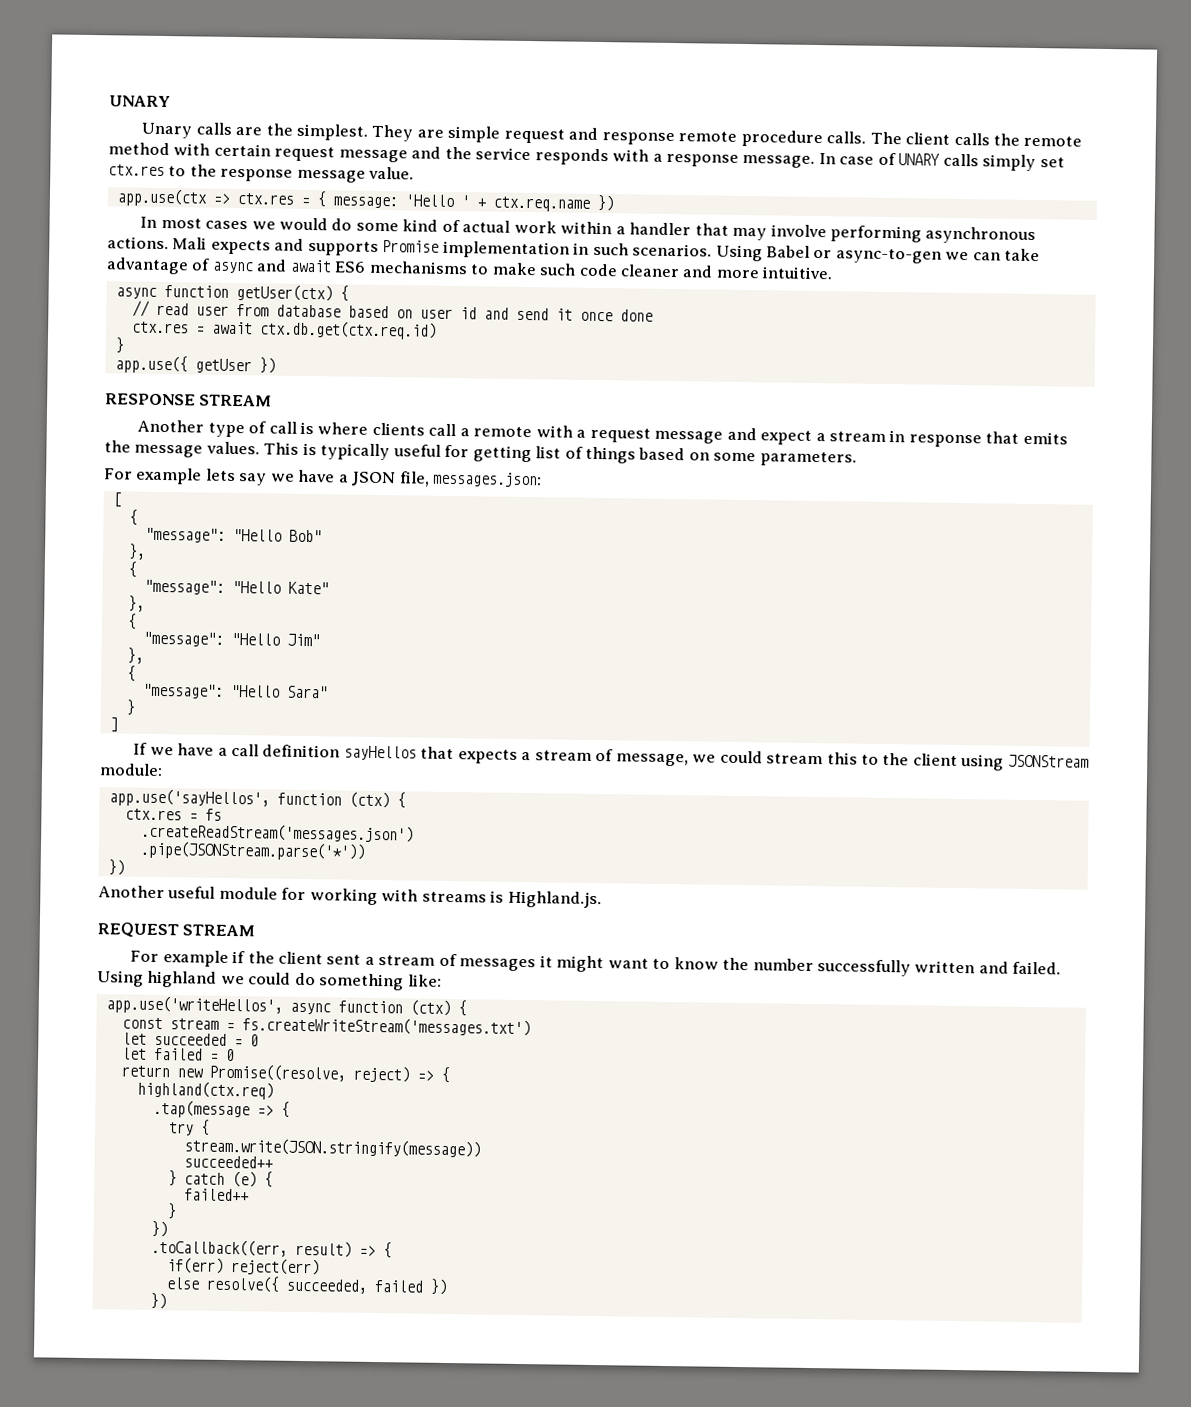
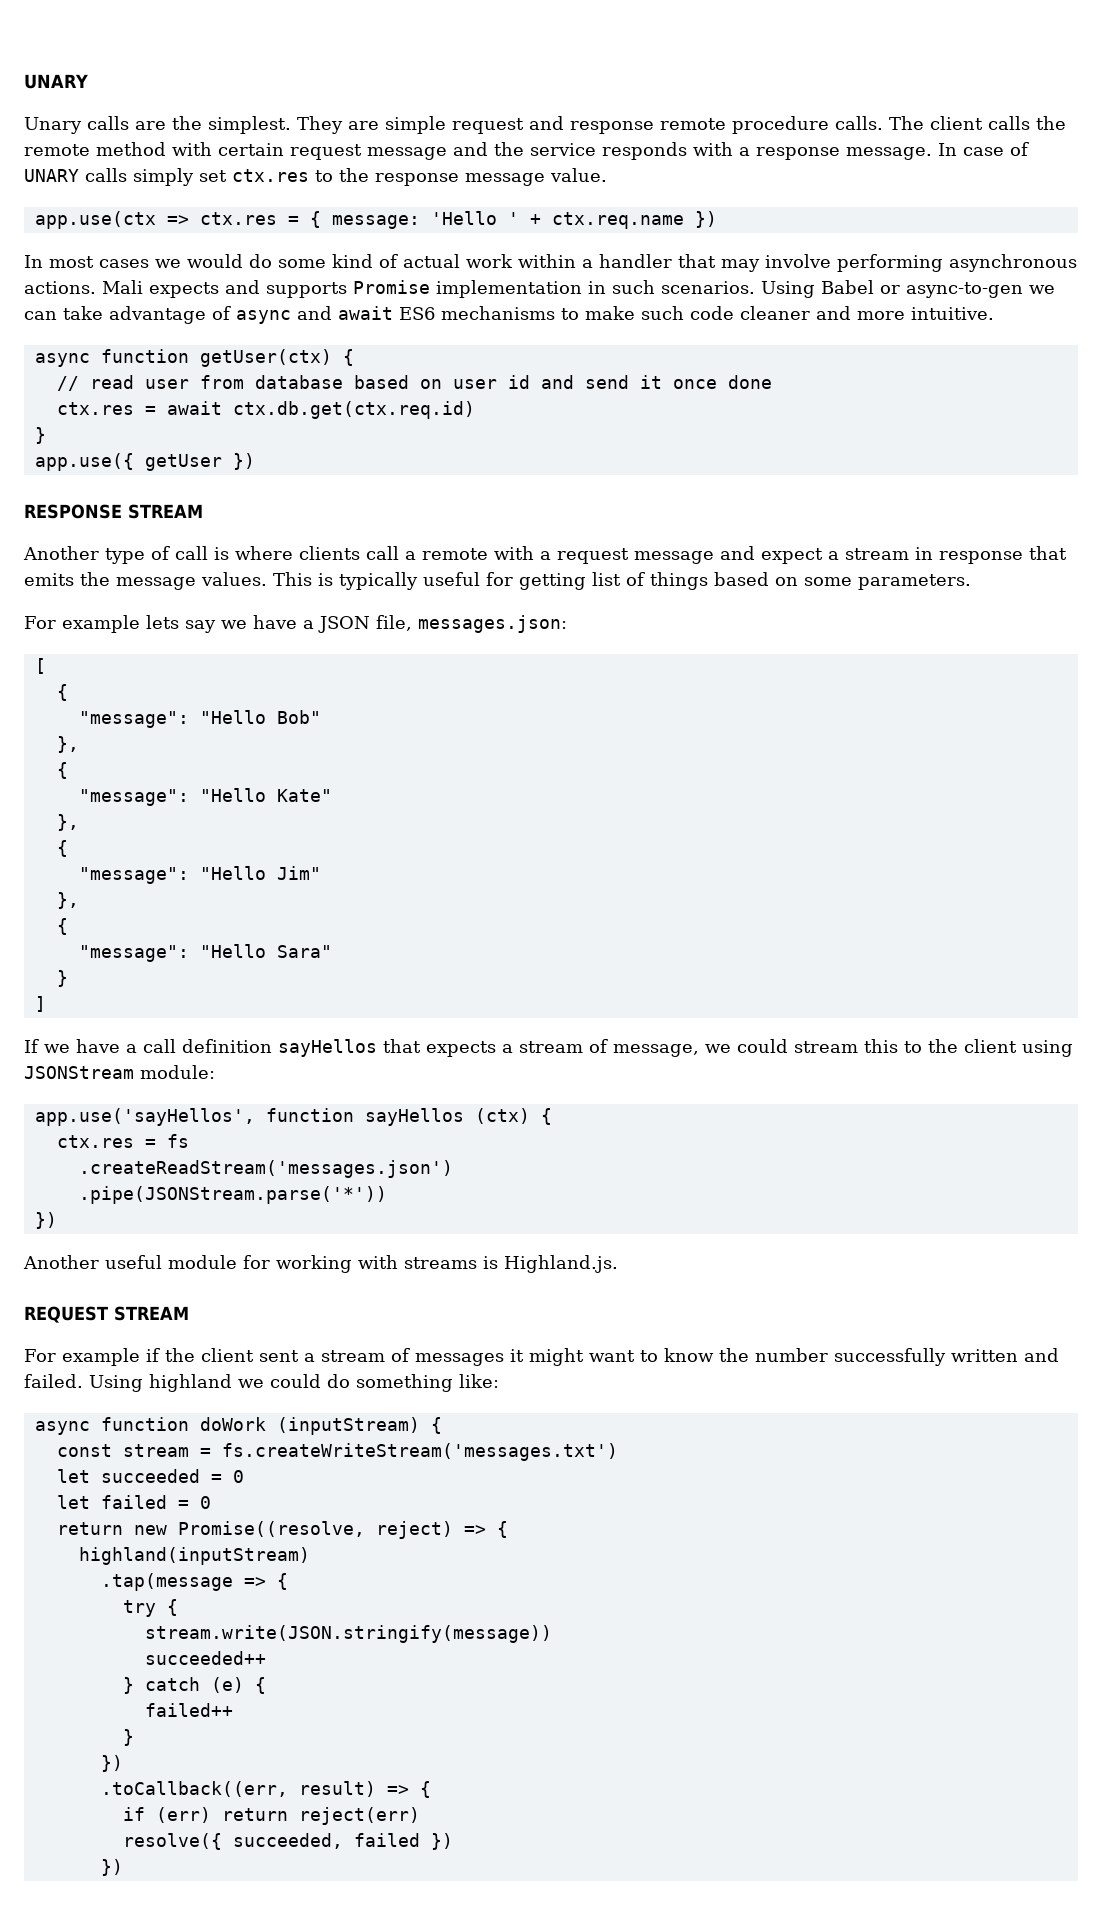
- app.use('sayHellos', function (ctx) {
+ app.use('sayHellos', function sayHellos (ctx) {
- app.use('writeHellos', async function (ctx) {
+ async function doWork (inputStream) {
- highland(ctx.req)
+ highland(inputStream)
- if(err) reject(err)
+ if (err) return reject(err)
- else resolve({ succeeded, failed })
+ resolve({ succeeded, failed })

